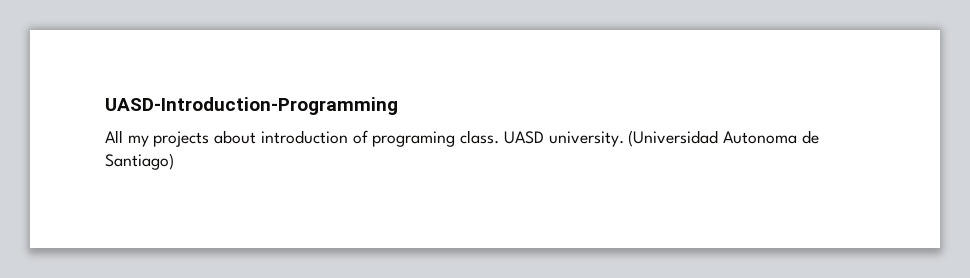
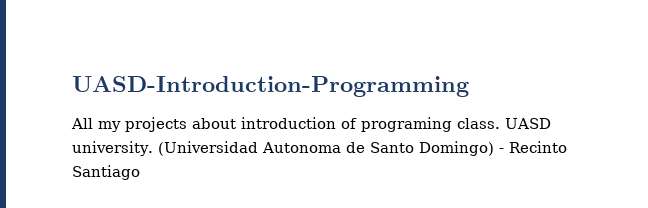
- (Universidad Autonoma de Santiago)
+ (Universidad Autonoma de Santo Domingo) - Recinto Santiago

